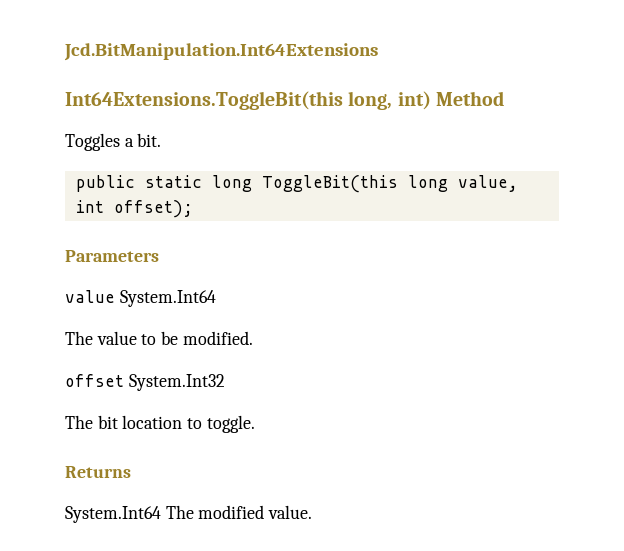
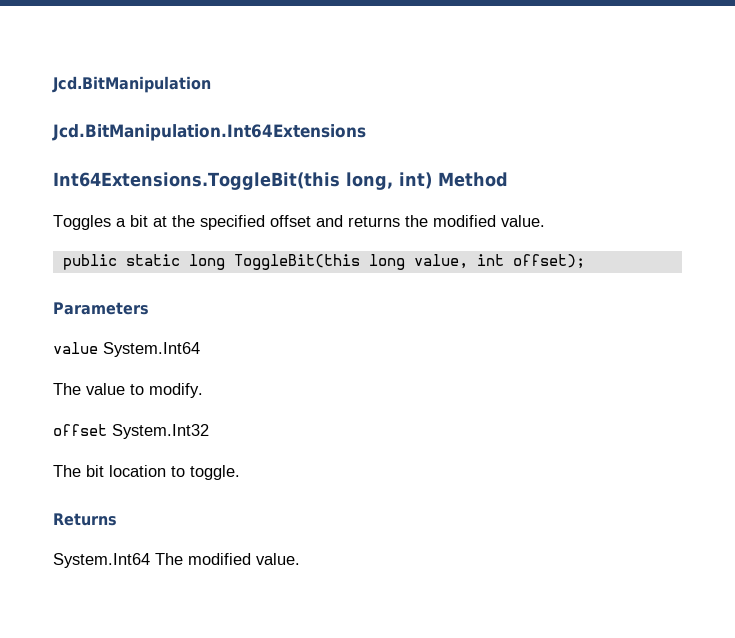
+ Jcd.BitManipulation
- Toggles a bit.
+ Toggles a bit at the specified offset and returns the modified value.
- The value to be modified.
+ The value to modify.

